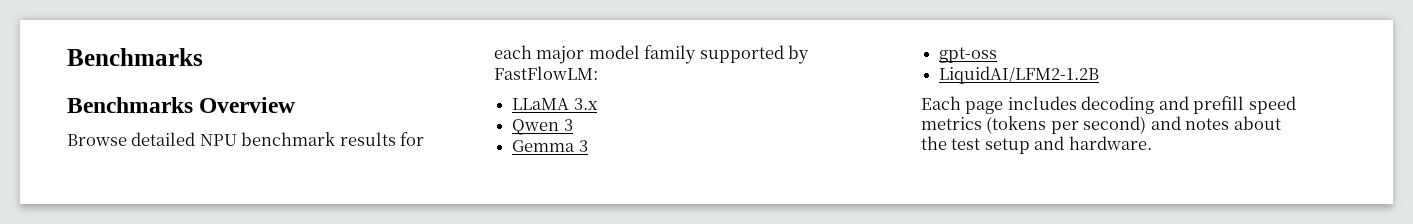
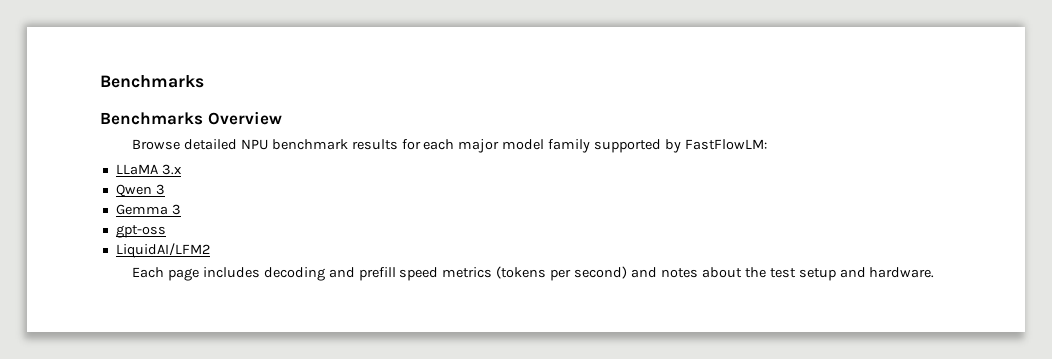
- LiquidAI/LFM2-1.2B
+ LiquidAI/LFM2

